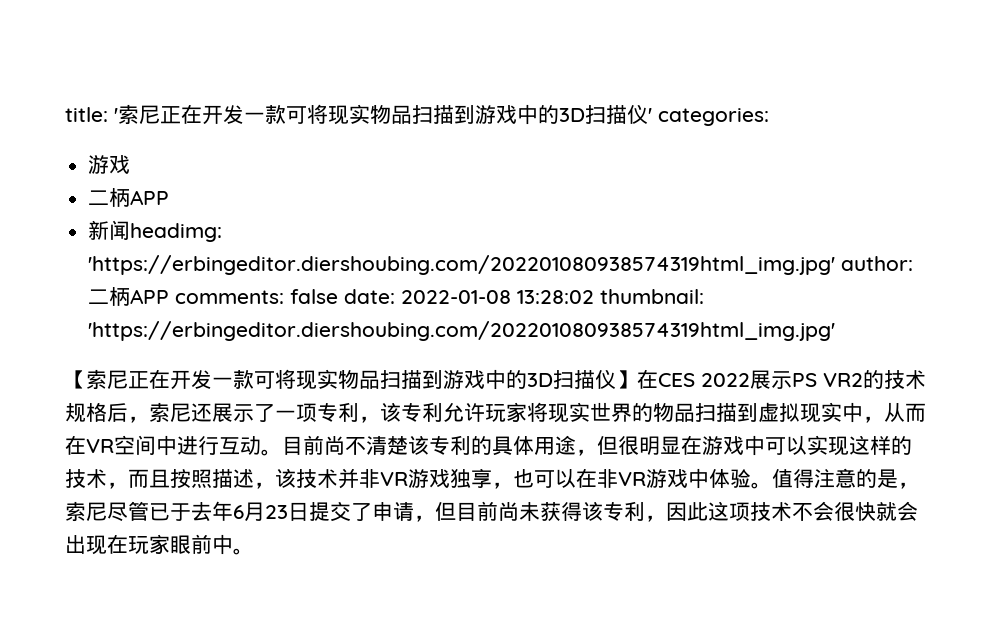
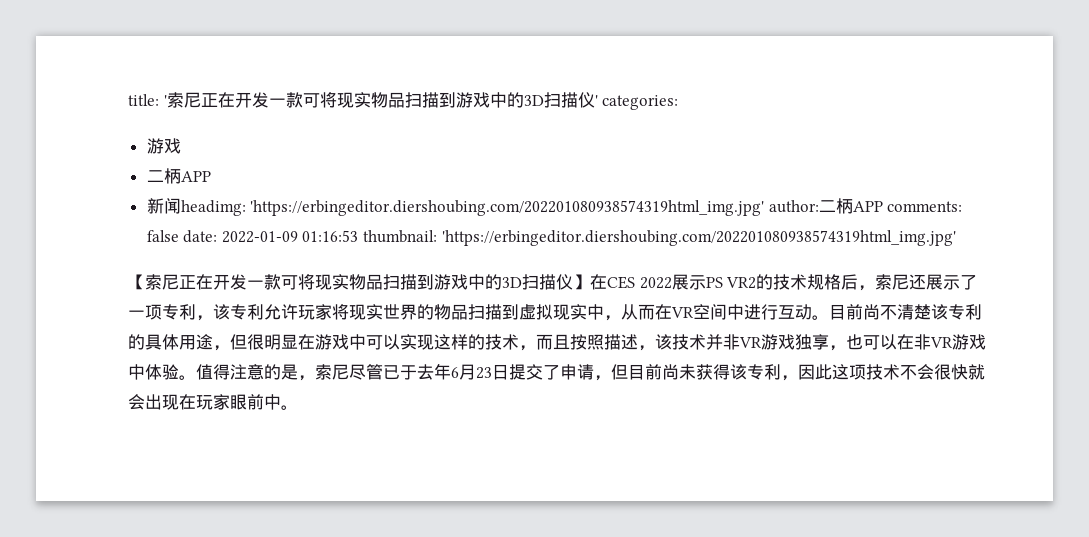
- 新闻headimg: 'https://erbingeditor.diershoubing.com/202201080938574319html_img.jpg' author:二柄APP comments: false date: 2022-01-08 13:28:02 thumbnail: 'https://erbingeditor.diershoubing.com/202201080938574319html_img.jpg'
+ 新闻headimg: 'https://erbingeditor.diershoubing.com/202201080938574319html_img.jpg' author:二柄APP comments: false date: 2022-01-09 01:16:53 thumbnail: 'https://erbingeditor.diershoubing.com/202201080938574319html_img.jpg'

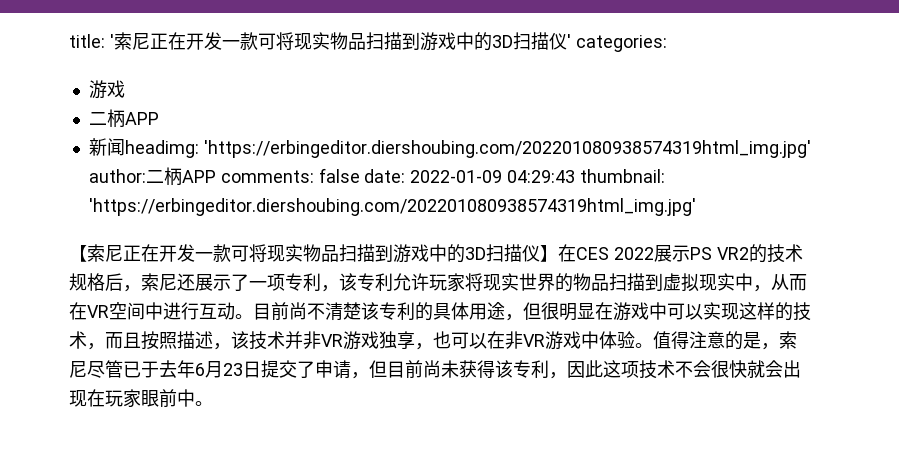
- 新闻headimg: 'https://erbingeditor.diershoubing.com/202201080938574319html_img.jpg' author:二柄APP comments: false date: 2022-01-09 01:16:53 thumbnail: 'https://erbingeditor.diershoubing.com/202201080938574319html_img.jpg'
+ 新闻headimg: 'https://erbingeditor.diershoubing.com/202201080938574319html_img.jpg' author:二柄APP comments: false date: 2022-01-09 04:29:43 thumbnail: 'https://erbingeditor.diershoubing.com/202201080938574319html_img.jpg'

